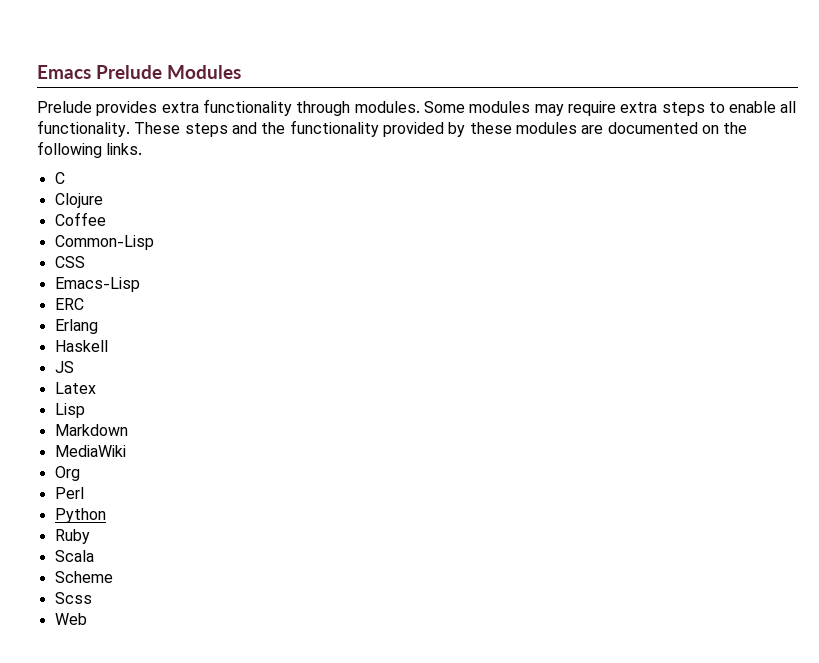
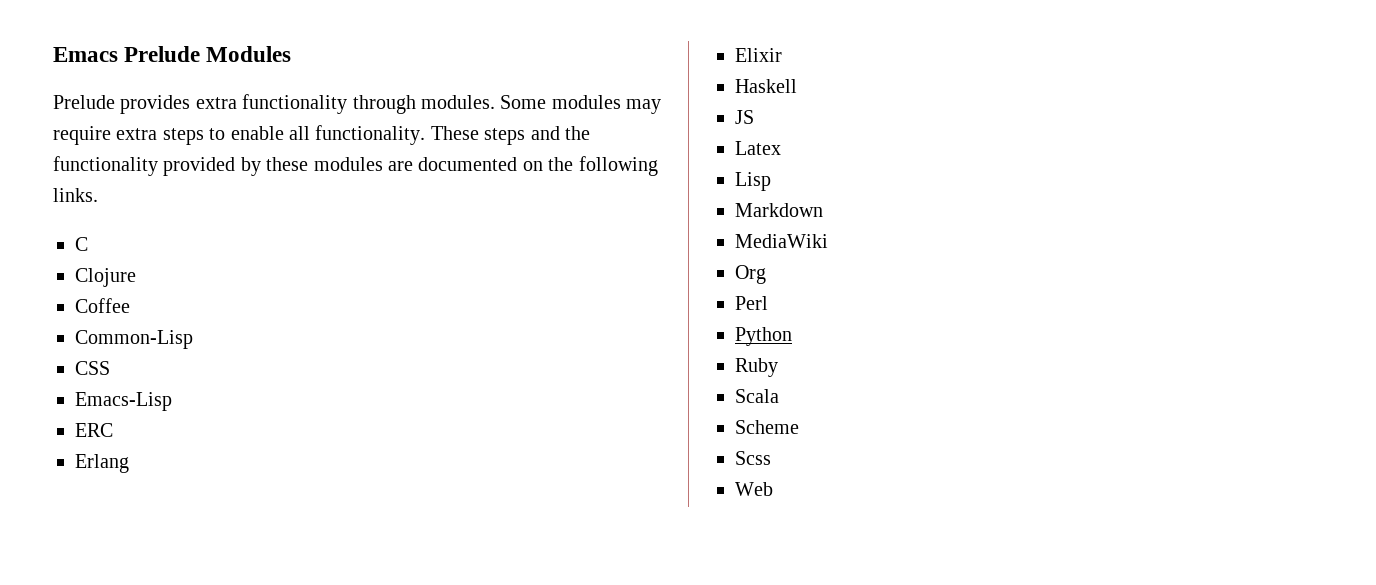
+ Elixir

